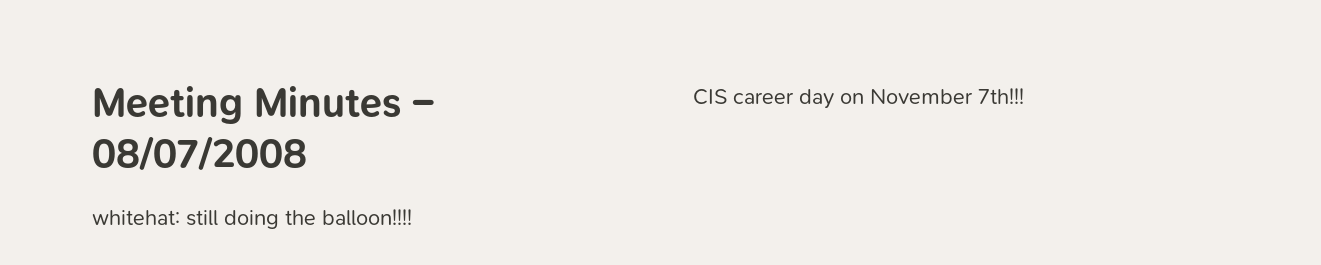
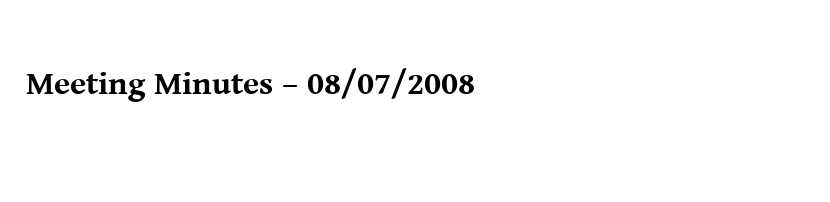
- whitehat: still doing the balloon!!!!
- CIS career day on November 7th!!!

